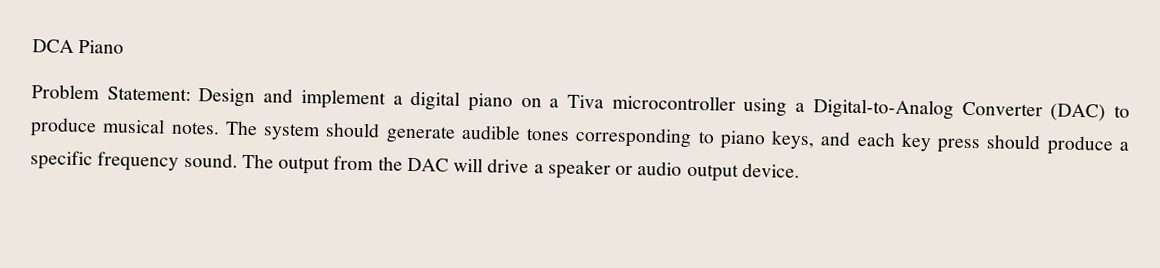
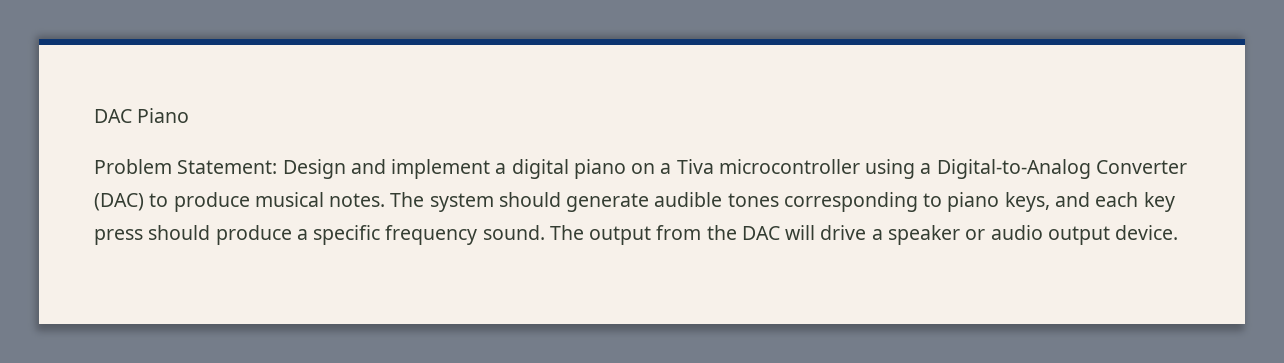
- DCA Piano
+ DAC Piano

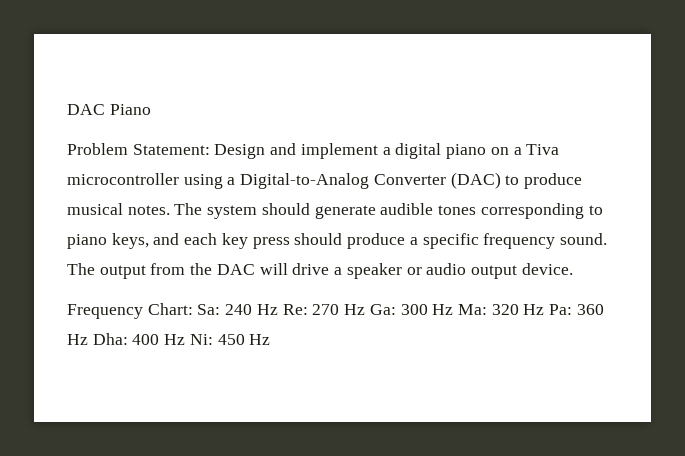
+ Frequency Chart: Sa: 240 Hz Re: 270 Hz Ga: 300 Hz Ma: 320 Hz Pa: 360 Hz Dha: 400 Hz Ni: 450 Hz

